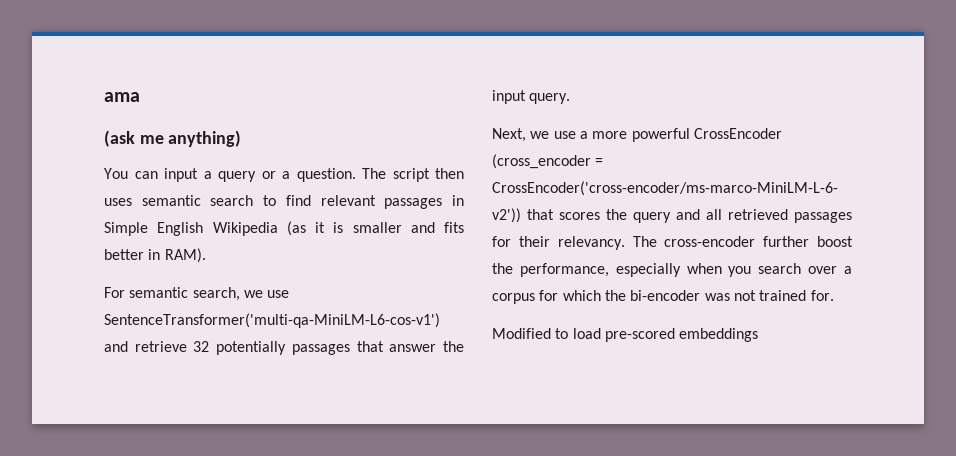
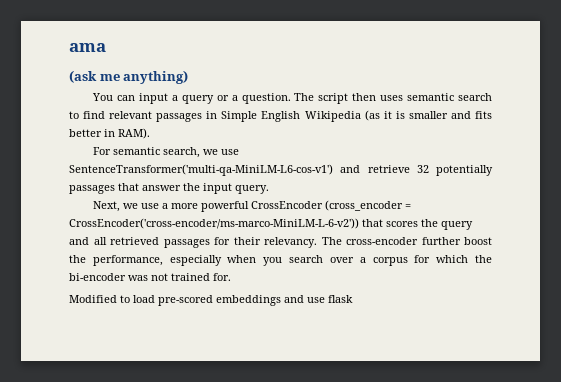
- Modified to load pre-scored embeddings
+ Modified to load pre-scored embeddings and use flask

